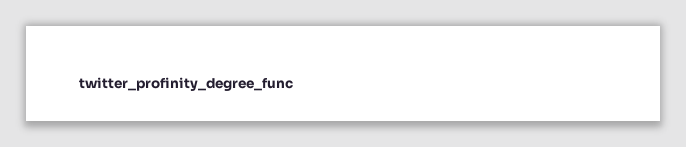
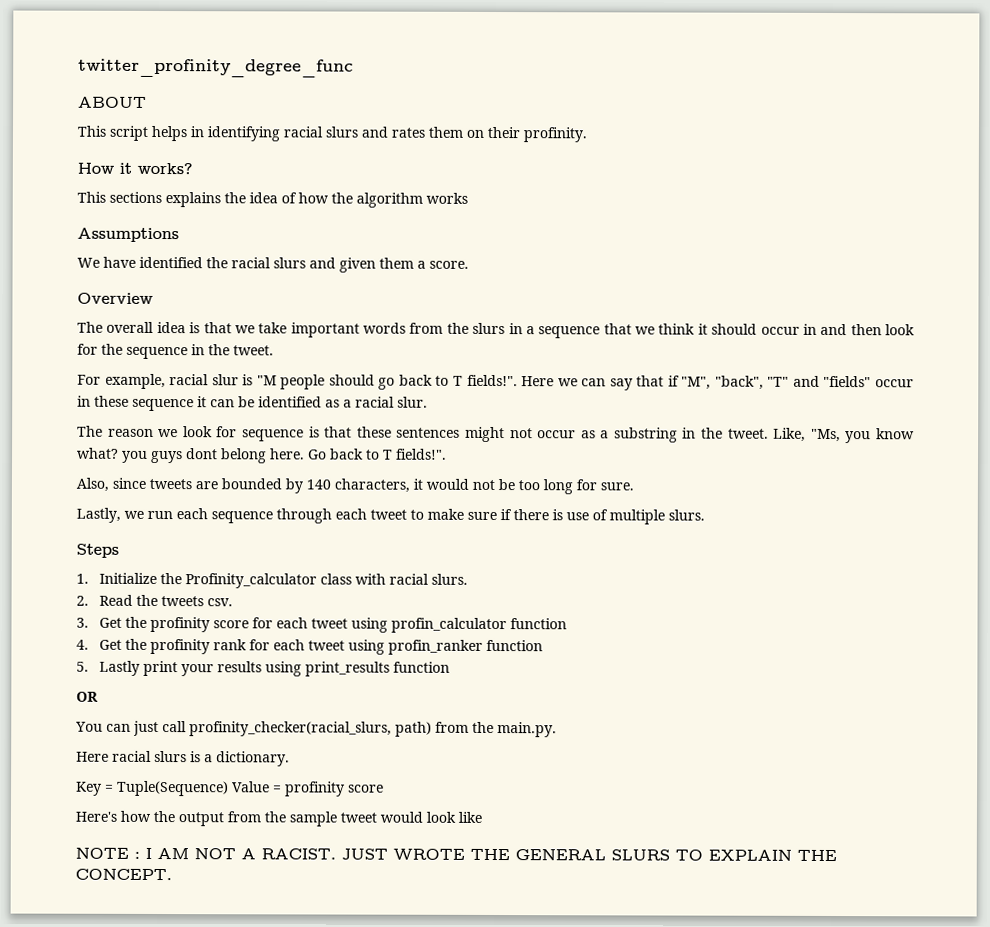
+ ABOUT
+ This script helps in identifying racial slurs and rates them on their profinity.
+ How it works?
+ This sections explains the idea of how the algorithm works
+ Assumptions
+ We have identified the racial slurs and given them a score.
+ Overview
+ The overall idea is that we take important words from the slurs in a sequence that we think it should occur in and then look for the sequence in the tweet.
+ For example, racial slur is "M people should go back to T fields!". Here we can say that if "M", "back", "T" and "fields" occur in these sequence it can be identified as a racial slur.
+ The reason we look for sequence is that these sentences might not occur as a substring in the tweet. Like, "Ms, you know what? you guys dont belong here. Go back to T fields!".
+ Also, since tweets are bounded by 140 characters, it would not be too long for sure.
+ Lastly, we run each sequence through each tweet to make sure if there is use of multiple slurs.
+ Steps
+ 1. Initialize the Profinity_calculator class with racial slurs.
+ 2. Read the tweets csv.
+ 3. Get the profinity score for each tweet using profin_calculator function
+ 4. Get the profinity rank for each tweet using profin_ranker function
+ 5. Lastly print your results using print_results function
+ OR
+ You can just call profinity_checker(racial_slurs, path) from the main.py.
+ Here racial slurs is a dictionary.
+ Key = Tuple(Sequence) Value = profinity score
+ Here's how the output from the sample tweet would look like
+ NOTE : I AM NOT A RACIST. JUST WROTE THE GENERAL SLURS TO EXPLAIN THE CONCEPT.

